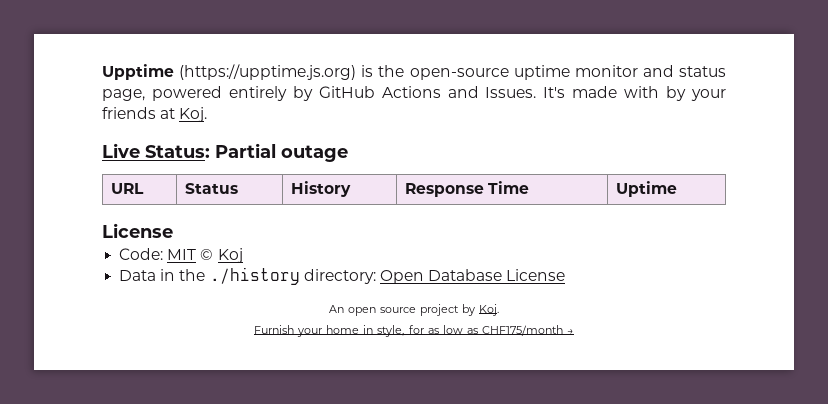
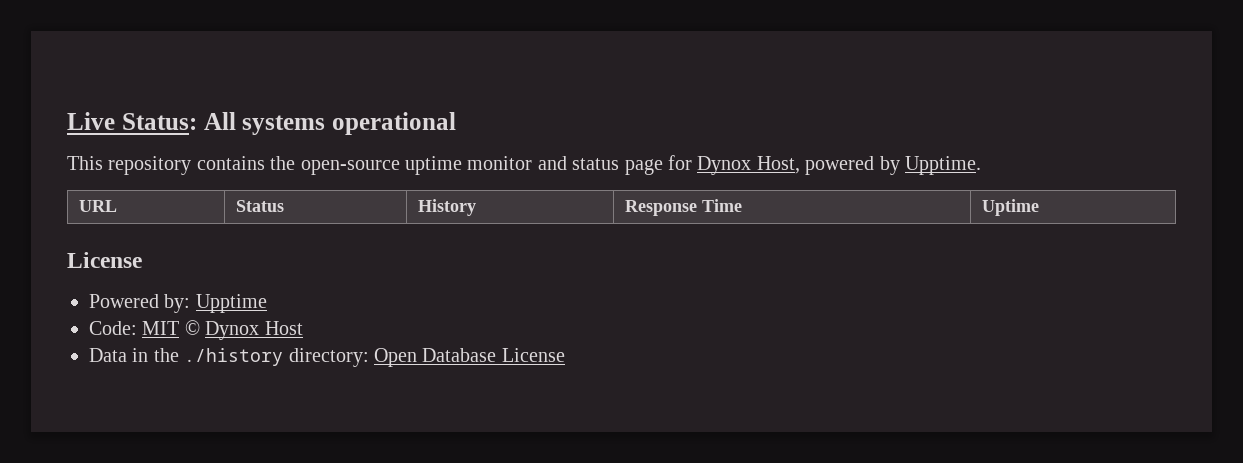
- Upptime (https://upptime.js.org) is the open-source uptime monitor and status page, powered entirely by GitHub Actions and Issues. It's made with by your friends at Koj.
- Live Status: Partial outage
+ Live Status: All systems operational
+ This repository contains the open-source uptime monitor and status page for Dynox Host, powered by Upptime.
+ Powered by: Upptime
- Code: MIT © Koj
+ Code: MIT © Dynox Host
- An open source project by Koj.
- Furnish your home in style, for as low as CHF175/month →

